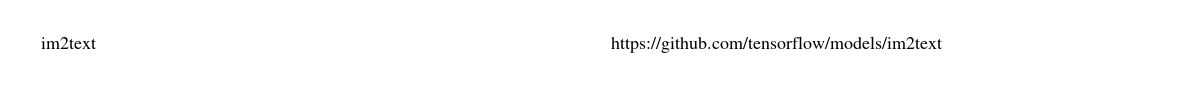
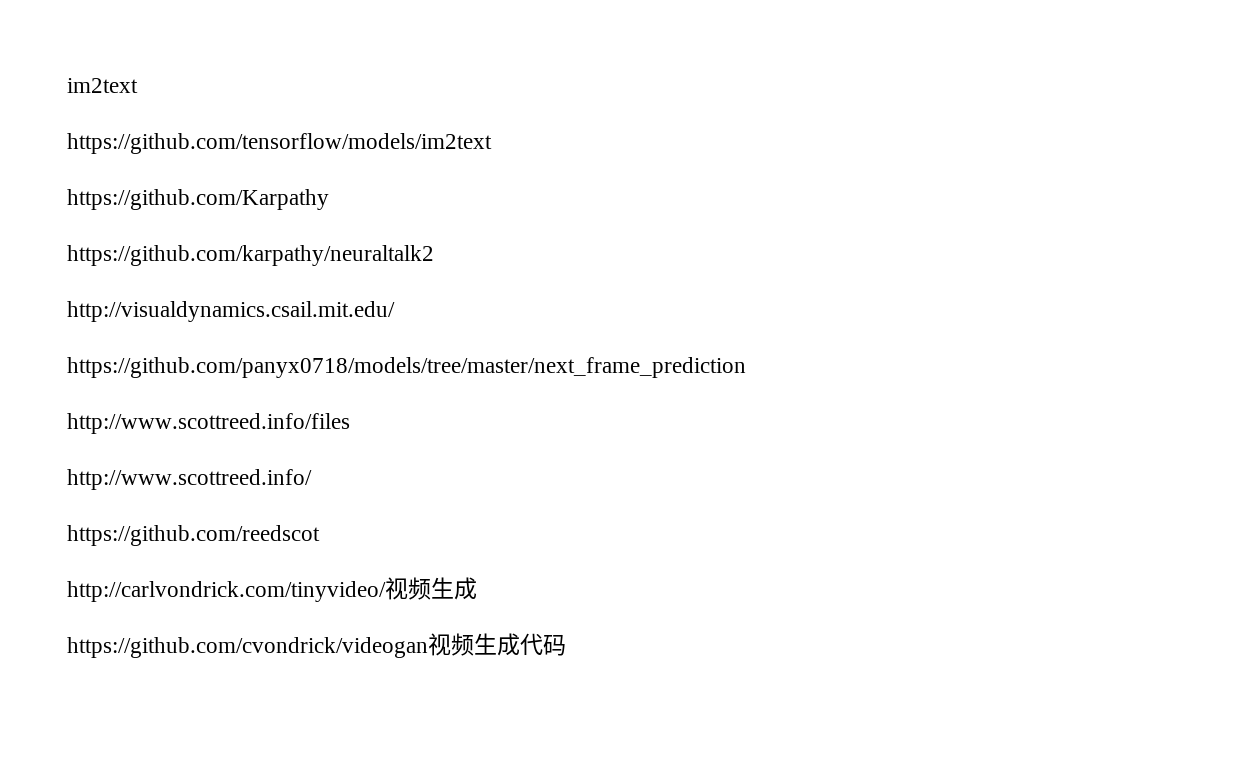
+ https://github.com/Karpathy
+ https://github.com/karpathy/neuraltalk2
+ http://visualdynamics.csail.mit.edu/
+ https://github.com/panyx0718/models/tree/master/next_frame_prediction
+ http://www.scottreed.info/files
+ http://www.scottreed.info/
+ https://github.com/reedscot
+ http://carlvondrick.com/tinyvideo/视频生成
+ https://github.com/cvondrick/videogan视频生成代码

